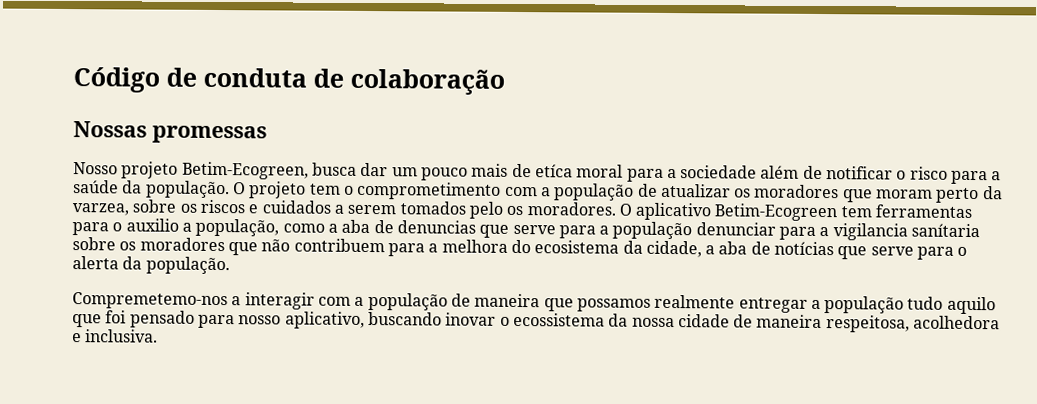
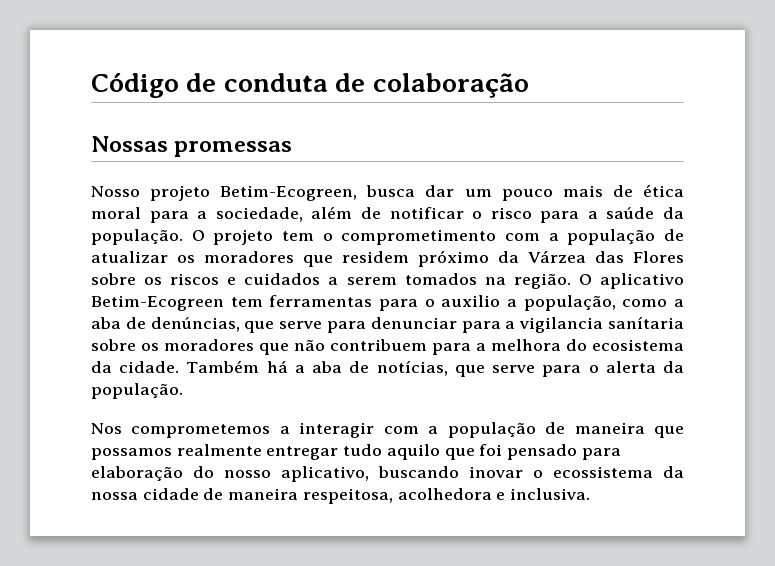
- Nosso projeto Betim-Ecogreen, busca dar um pouco mais de etíca moral para a sociedade além de notificar o risco para a saúde da população.
+ Nosso projeto Betim-Ecogreen, busca dar um pouco mais de ética moral para a sociedade, além de notificar o risco para a saúde da população.
- O projeto tem o comprometimento com a população de atualizar os moradores que moram perto da varzea, sobre os riscos e cuidados a serem tomados pelo os moradores.
+ O projeto tem o comprometimento com a população de atualizar os moradores que residem próximo da Várzea das Flores sobre os riscos e cuidados a serem tomados na região.
- O aplicativo Betim-Ecogreen tem ferramentas para o auxilio a população, como a aba de denuncias que serve para a população denunciar para a vigilancia sanítaria sobre os moradores que não contribuem para a melhora do ecosistema da cidade, a aba de notícias que serve para o alerta da população.
+ O aplicativo Betim-Ecogreen tem ferramentas para o auxilio a população, como a aba de denúncias, que serve para denunciar para a vigilancia sanítaria sobre os moradores que não contribuem para a melhora do ecosistema da cidade. Também há a aba de notícias, que serve para o alerta da população.
- Compremetemo-nos a interagir com a população de maneira que possamos realmente entregar a população tudo aquilo que foi pensado para nosso aplicativo, buscando inovar o ecossistema da nossa cidade de maneira respeitosa, acolhedora e inclusiva.
+ Nos comprometemos a interagir com a população de maneira que possamos realmente entregar tudo aquilo que foi pensado para elaboração do nosso aplicativo, buscando inovar o ecossistema da nossa cidade de maneira respeitosa, acolhedora e inclusiva.

